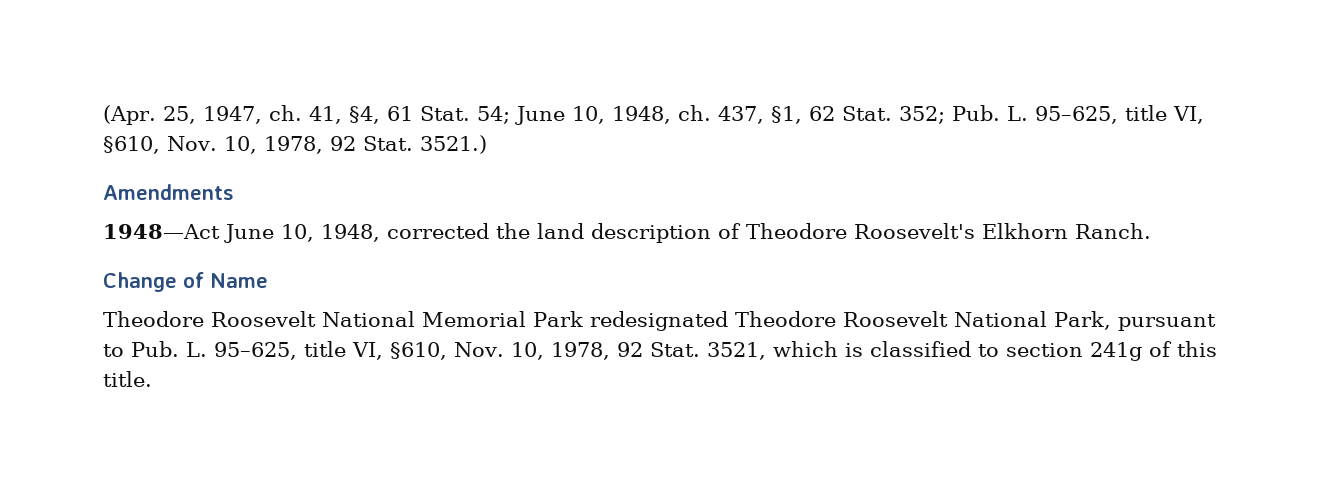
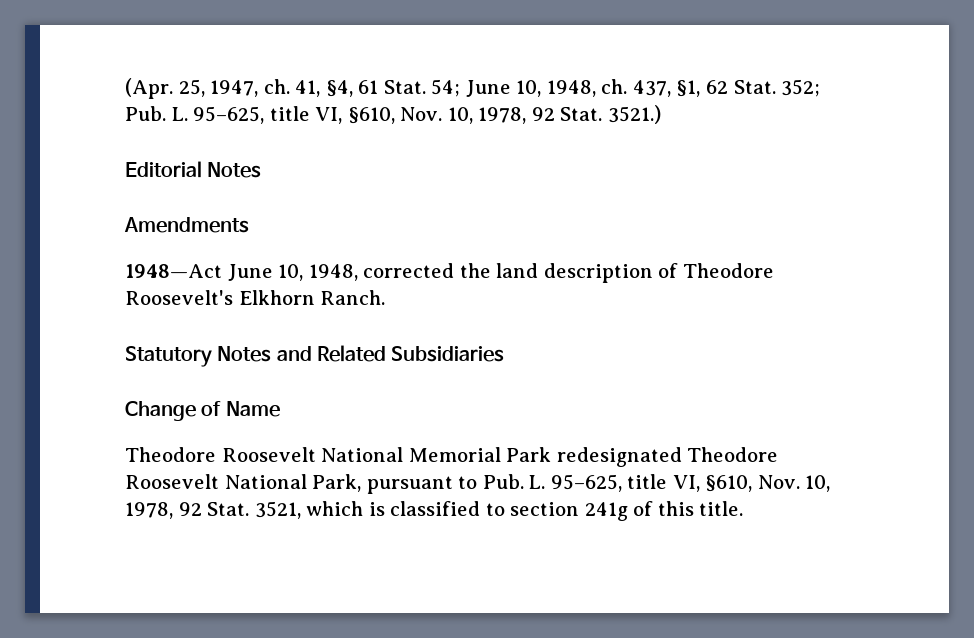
+ Editorial Notes
+ Statutory Notes and Related Subsidiaries

